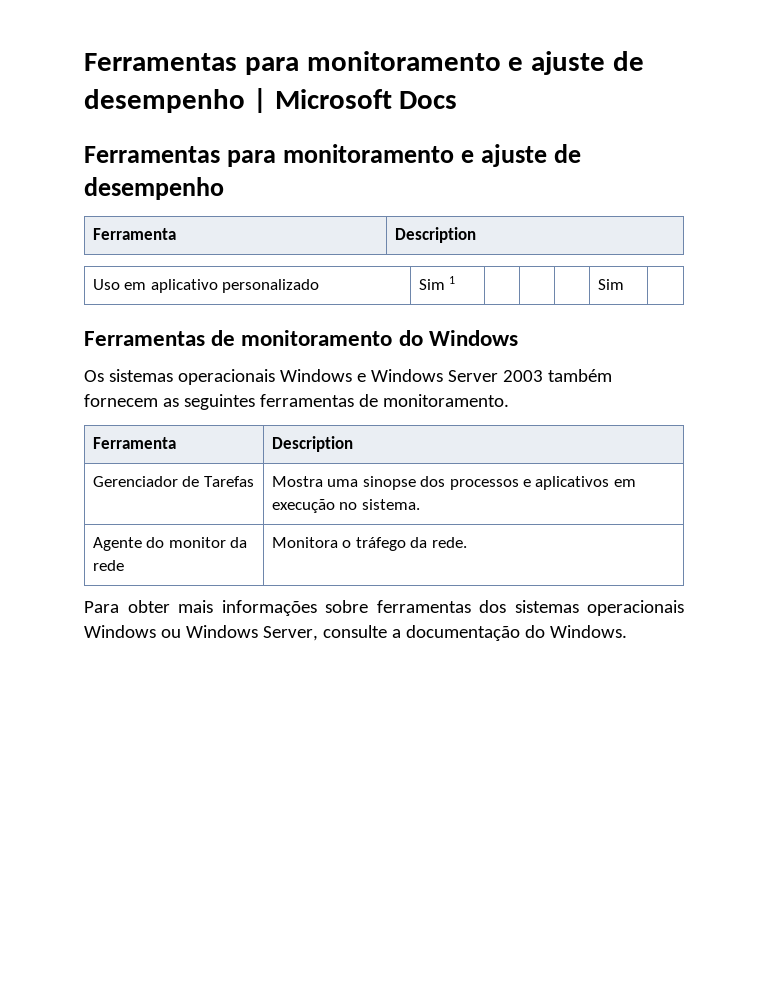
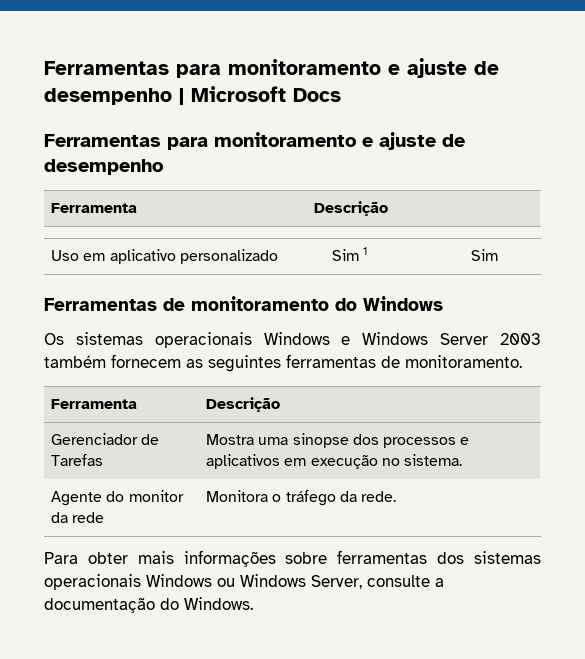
  Ferramentas para monitoramento e ajuste de desempenho | Microsoft Docs
  Ferramentas para monitoramento e ajuste de desempenho
- Ferramenta | Description
+ Ferramenta | Descrição
  Os sistemas operacionais Windows e Windows Server 2003 também fornecem as seguintes ferramentas de monitoramento.
- Ferramenta | Description
+ Ferramenta | Descrição

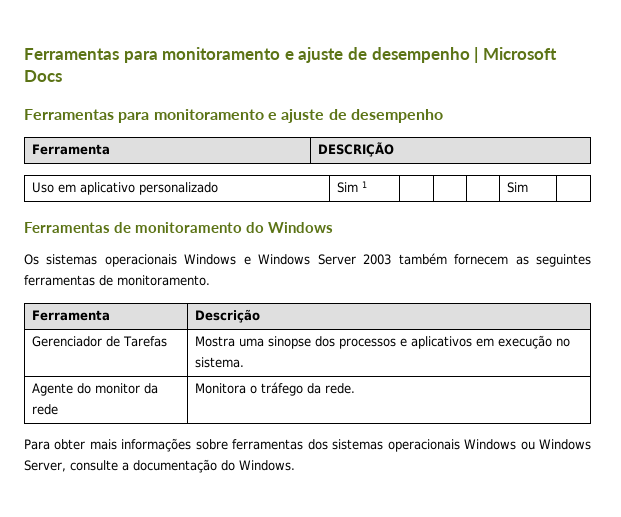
  Ferramentas para monitoramento e ajuste de desempenho | Microsoft Docs
  Ferramentas para monitoramento e ajuste de desempenho
- Ferramenta | Descrição
+ Ferramenta | DESCRIÇÃO

